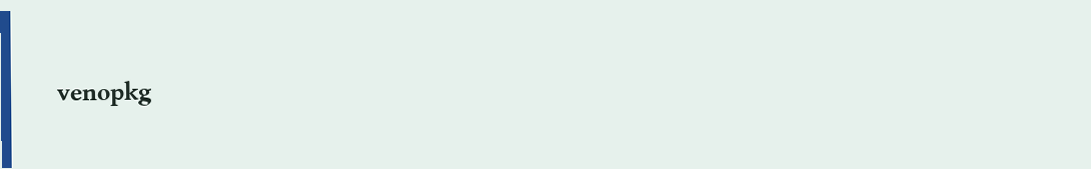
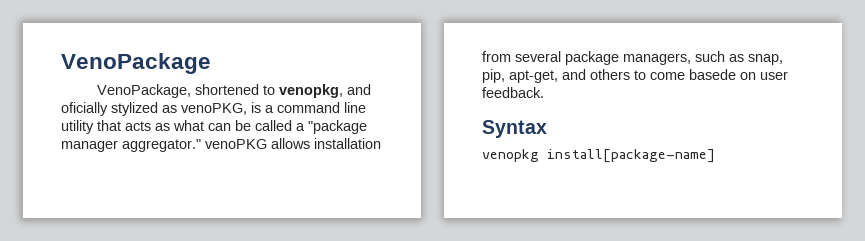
- venopkg
+ VenoPackage
+ VenoPackage, shortened to venopkg, and oficially stylized as venoPKG, is a command line utility that acts as what can be called a "package manager aggregator." venoPKG allows installation from several package managers, such as snap, pip, apt-get, and others to come basede on user feedback.
+ Syntax
+ venopkg install[package-name]

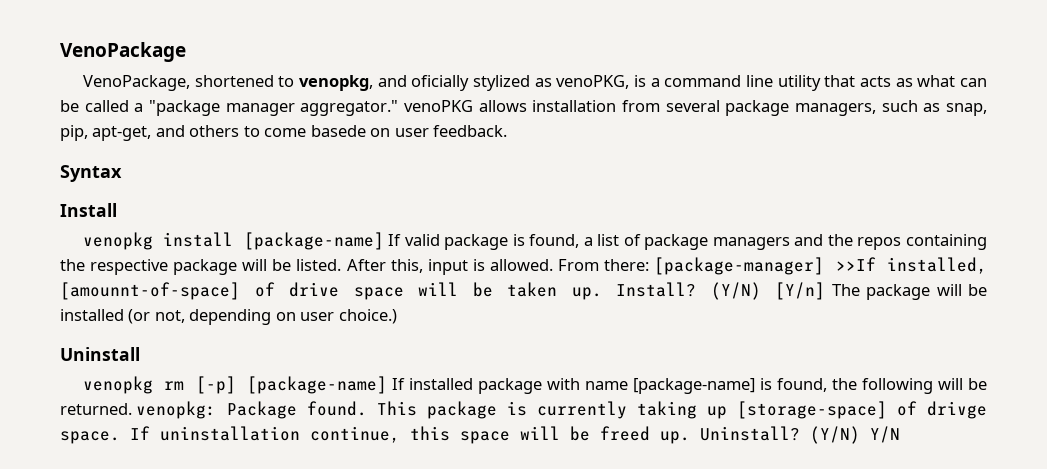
- venopkg install[package-name]
+ Install
+ venopkg install [package-name] If valid package is found, a list of package managers and the repos containing the respective package will be listed. After this, input is allowed. From there: [package-manager] >>If installed, [amounnt-of-space] of drive space will be taken up. Install? (Y/N) [Y/n] The package will be installed (or not, depending on user choice.)
+ Uninstall
+ venopkg rm [-p] [package-name] If installed package with name [package-name] is found, the following will be returned. venopkg: Package found. This package is currently taking up [storage-space] of drivge space. If uninstallation continue, this space will be freed up. Uninstall? (Y/N) Y/N

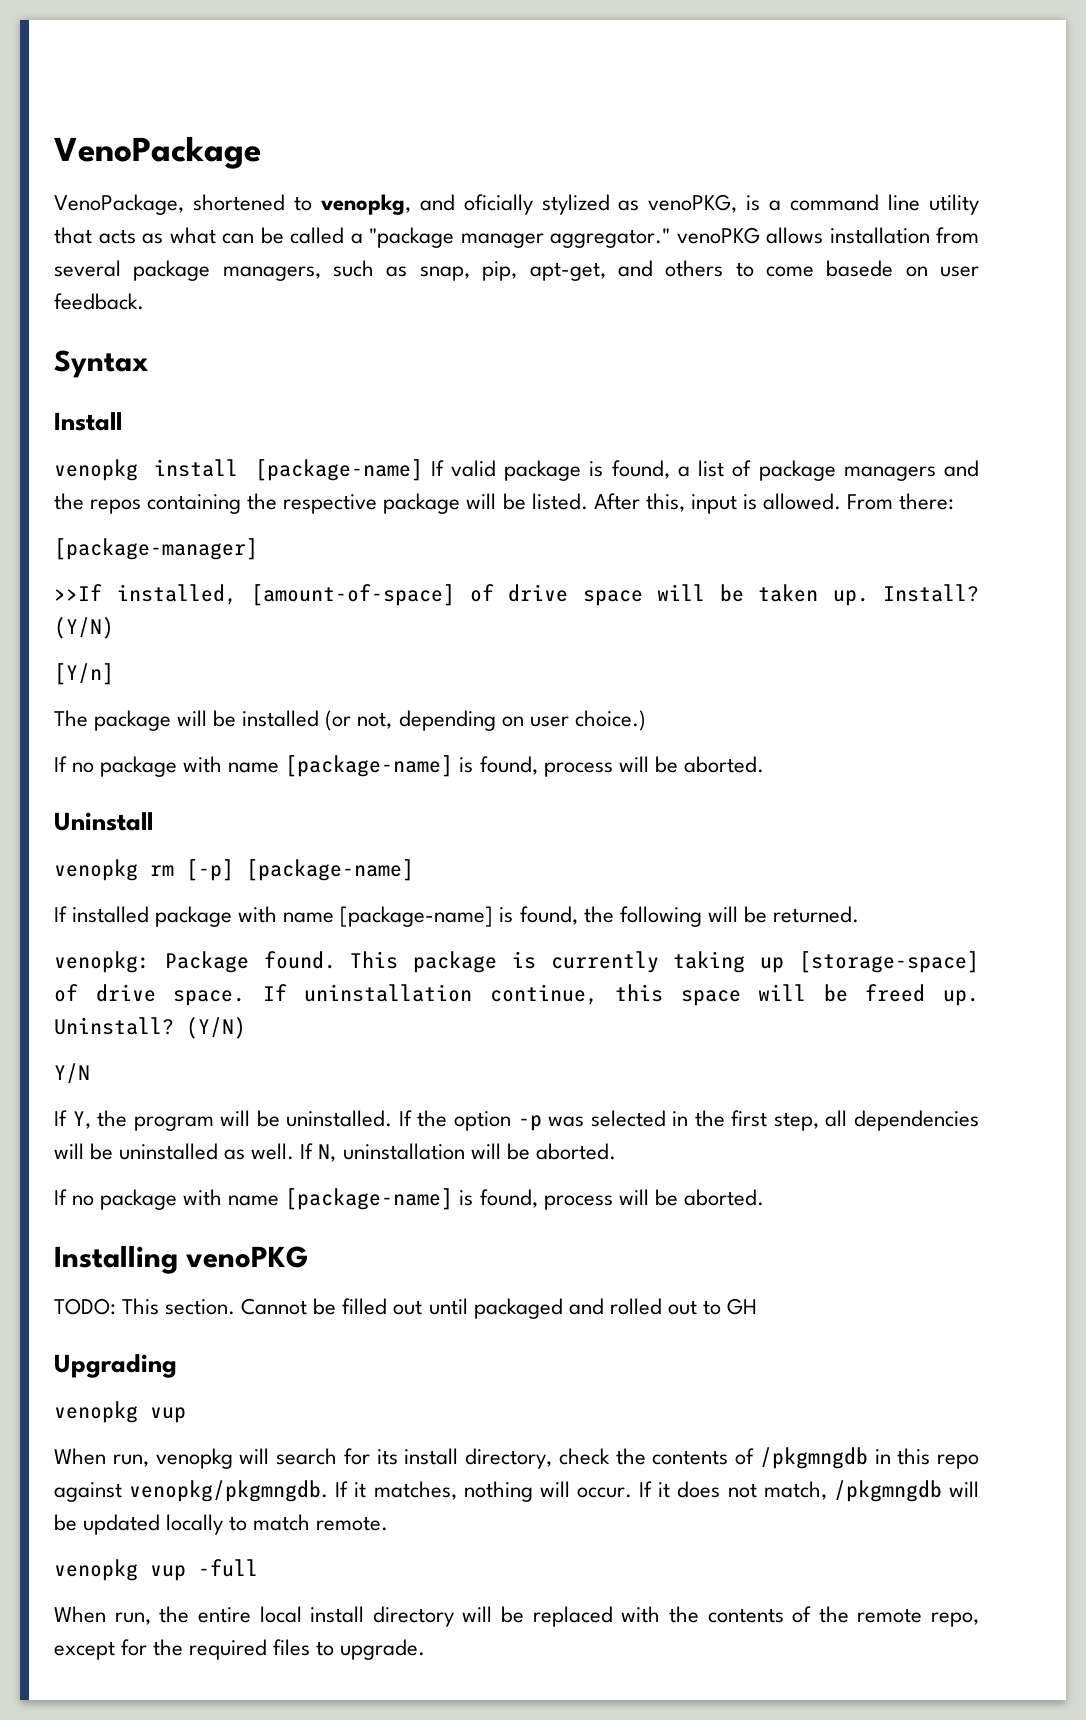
- From there: [package-manager] >>If installed, [amounnt-of-space] of drive space will be taken up.
+ From there:
+ [package-manager]
+ >>If installed, [amount-of-space] of drive space will be taken up.
- Install? (Y/N) [Y/n] The package will be installed (or not, depending on user choice.)
+ Install? (Y/N)
+ [Y/n]
+ The package will be installed (or not, depending on user choice.)
+ If no package with name [package-name] is found, process will be aborted.
- venopkg rm [-p] [package-name] If installed package with name [package-name] is found, the following will be returned. venopkg: Package found.
+ venopkg rm [-p] [package-name]
+ If installed package with name [package-name] is found, the following will be returned.
+ venopkg: Package found.
- This package is currently taking up [storage-space] of drivge space.
+ This package is currently taking up [storage-space] of drive space.
- Uninstall? (Y/N) Y/N
+ Uninstall? (Y/N)
+ Y/N
+ If Y, the program will be uninstalled. If the option -p was selected in the first step, all dependencies will be uninstalled as well. If N, uninstallation will be aborted.
+ If no package with name [package-name] is found, process will be aborted.
+ Installing venoPKG
+ TODO: This section. Cannot be filled out until packaged and rolled out to GH
+ Upgrading
+ venopkg vup
+ When run, venopkg will search for its install directory, check the contents of /pkgmngdb in this repo against venopkg/pkgmngdb. If it matches, nothing will occur. If it does not match, /pkgmngdb will be updated locally to match remote.
+ venopkg vup -full
+ When run, the entire local install directory will be replaced with the contents of the remote repo, except for the required files to upgrade.

